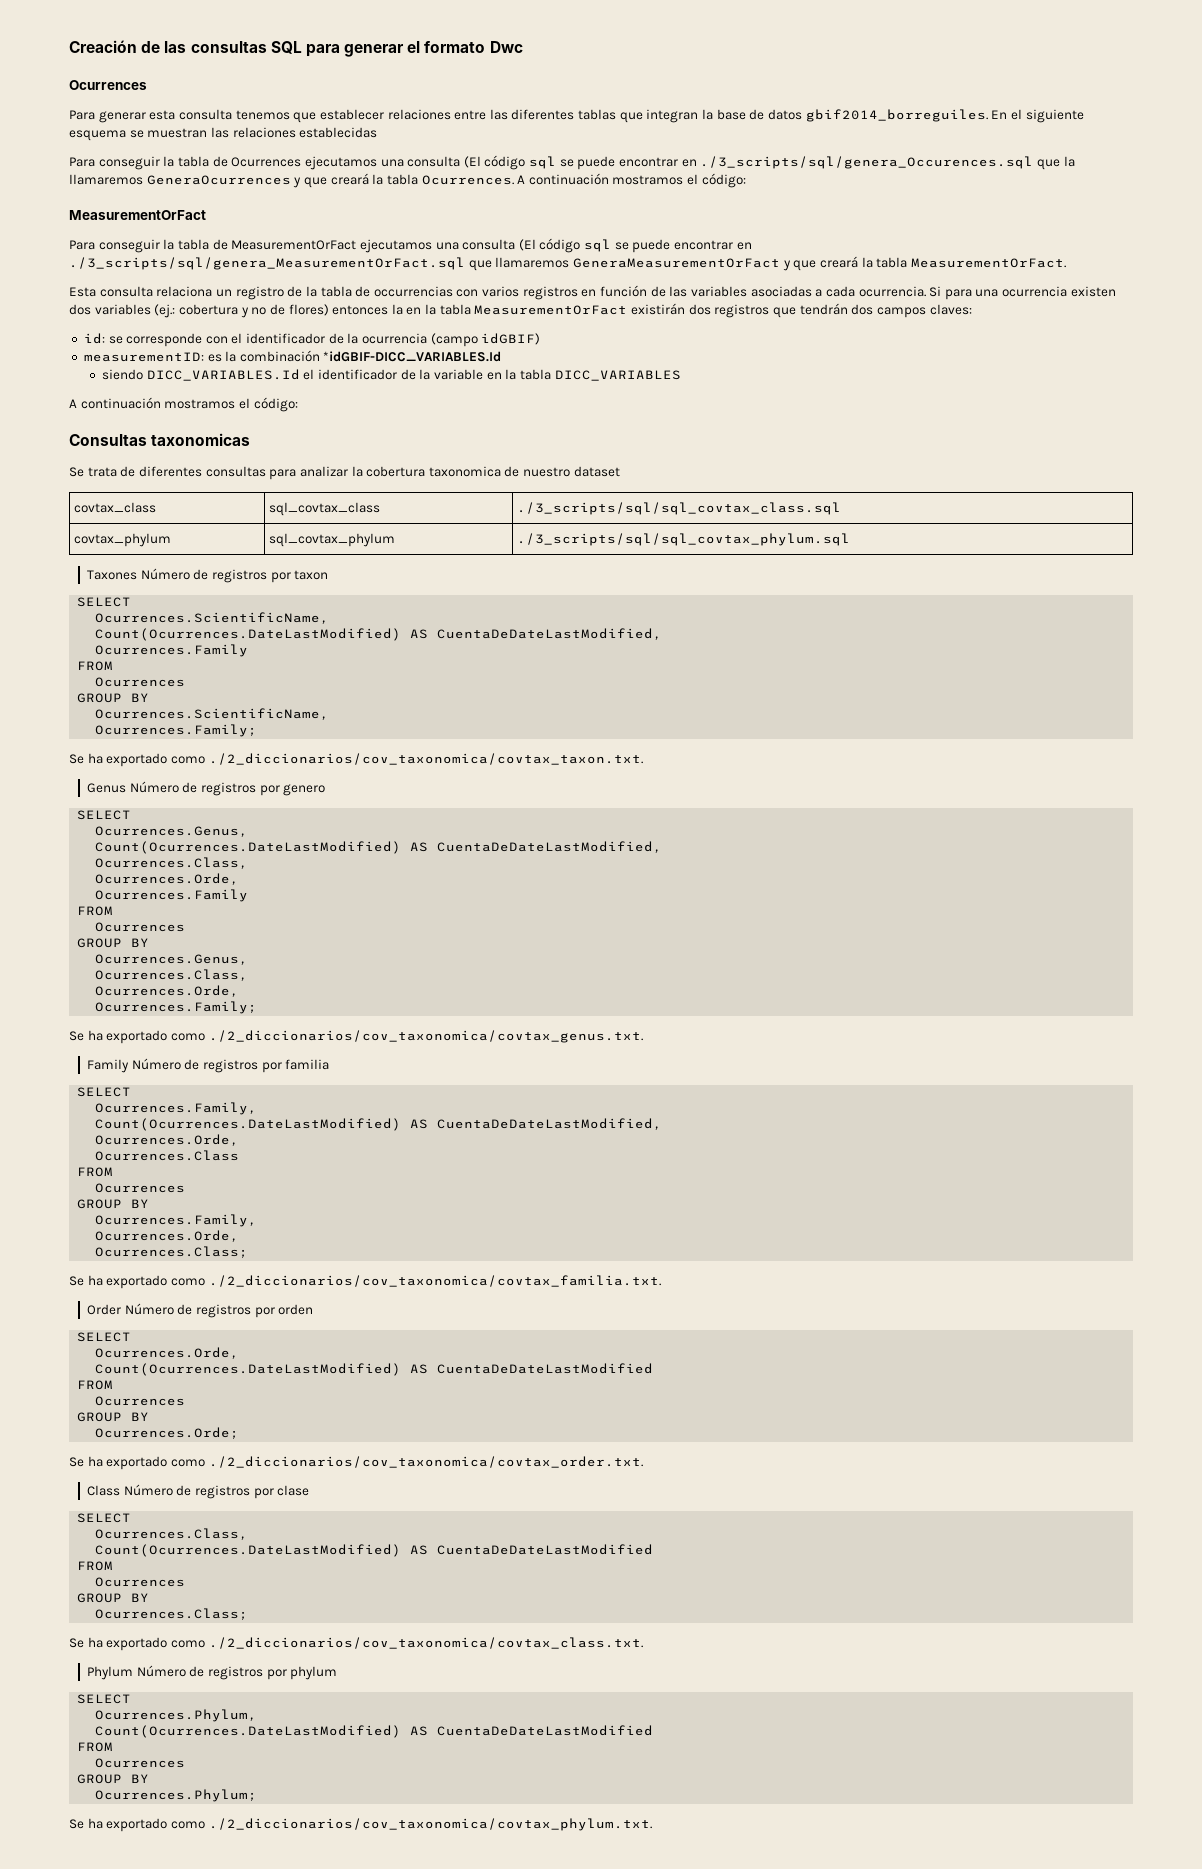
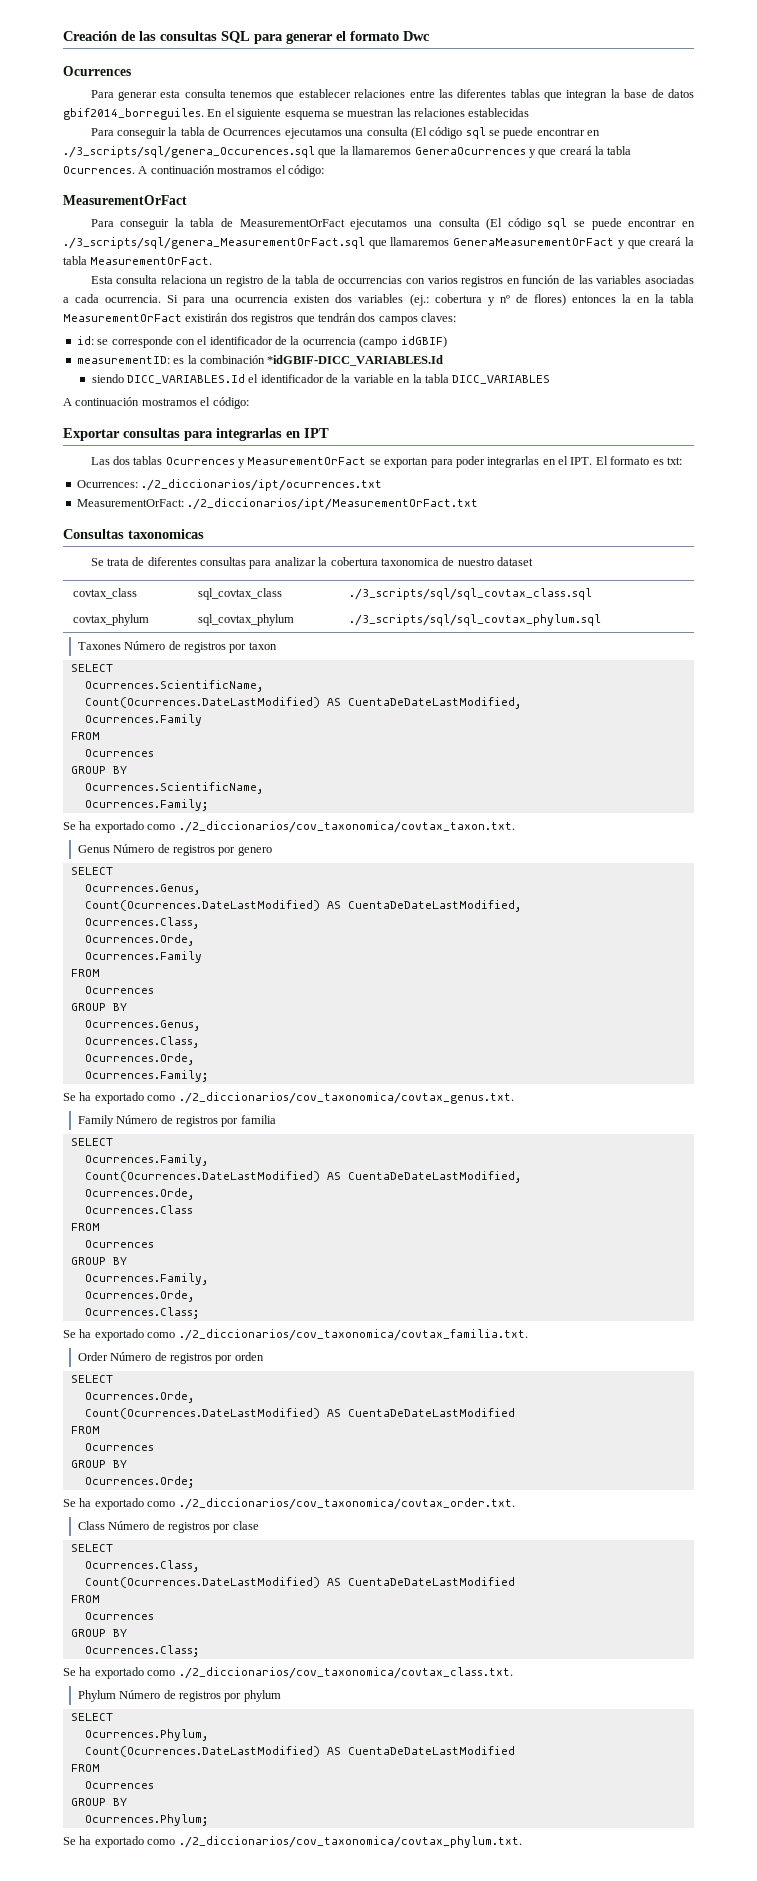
+ Exportar consultas para integrarlas en IPT
+ Las dos tablas Ocurrences y MeasurementOrFact se exportan para poder integrarlas en el IPT. El formato es txt:
+ Ocurrences: ./2_diccionarios/ipt/ocurrences.txt
+ MeasurementOrFact: ./2_diccionarios/ipt/MeasurementOrFact.txt

